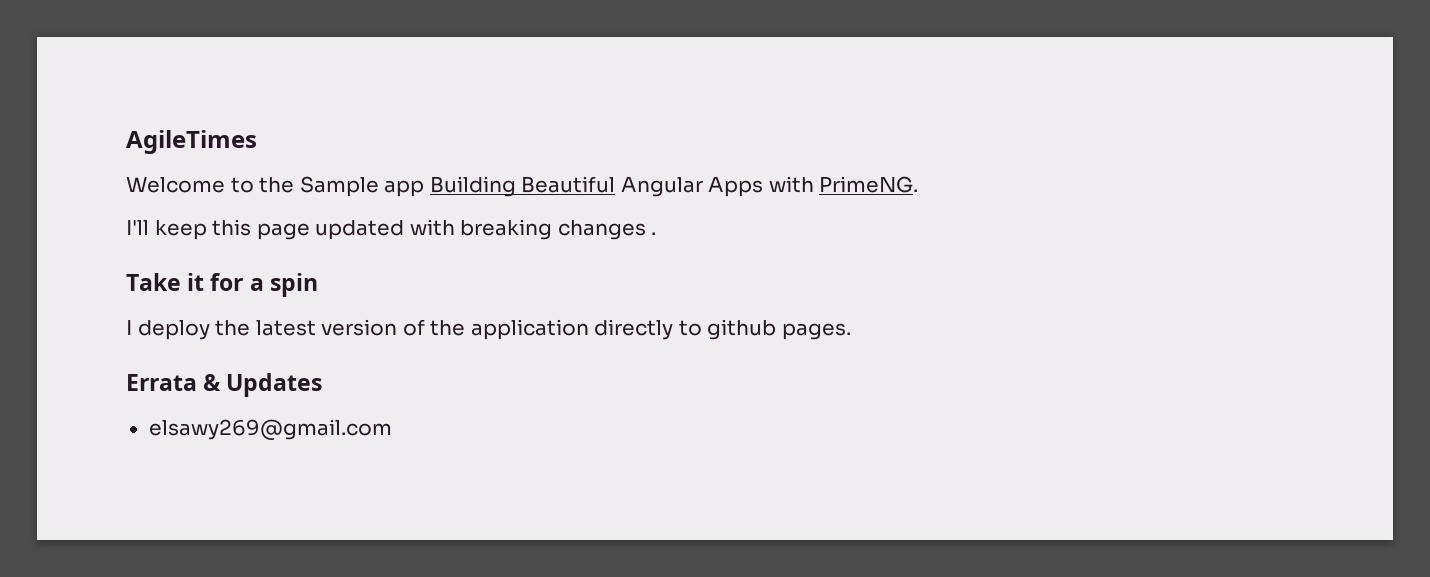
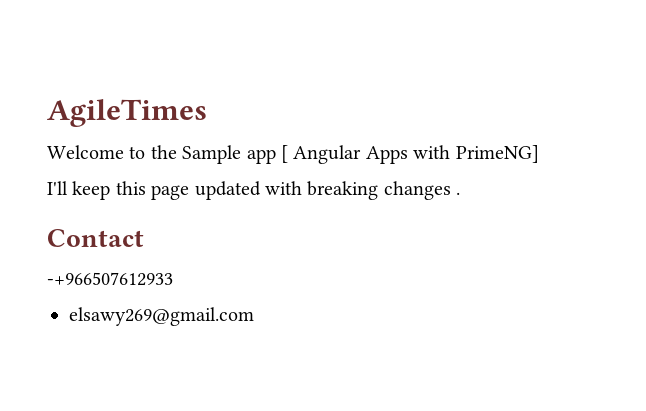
- Welcome to the Sample app Building Beautiful Angular Apps with PrimeNG.
+ Welcome to the Sample app [ Angular Apps with PrimeNG]
- Take it for a spin
- I deploy the latest version of the application directly to github pages.
- Errata & Updates
+ Contact
+ -+966507612933

